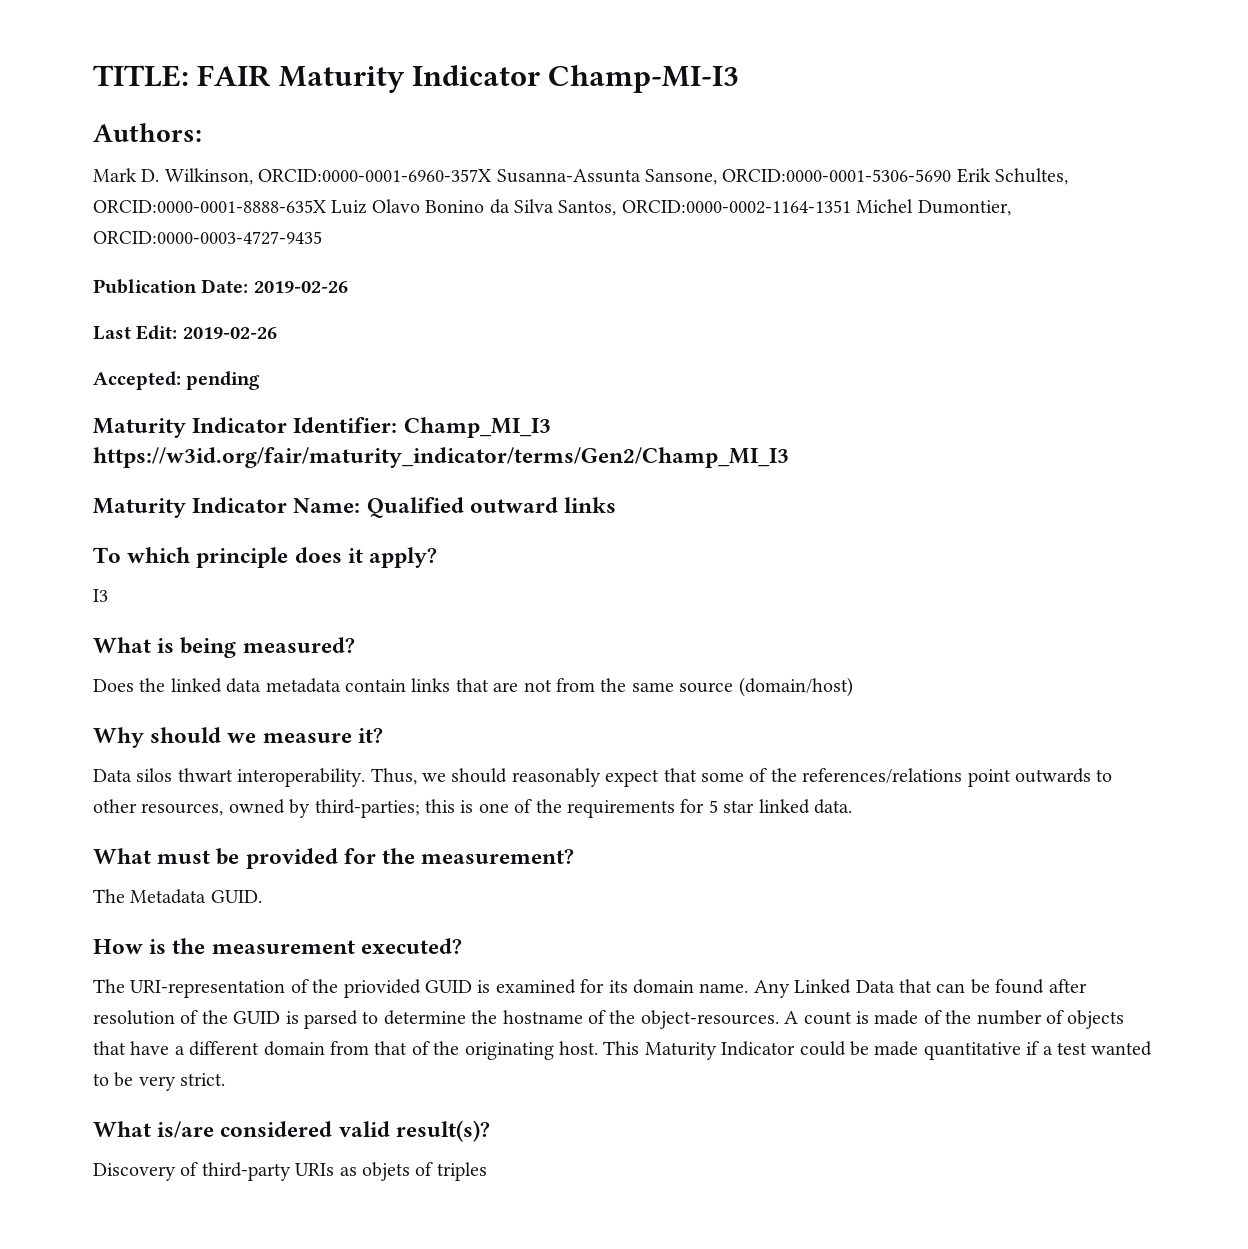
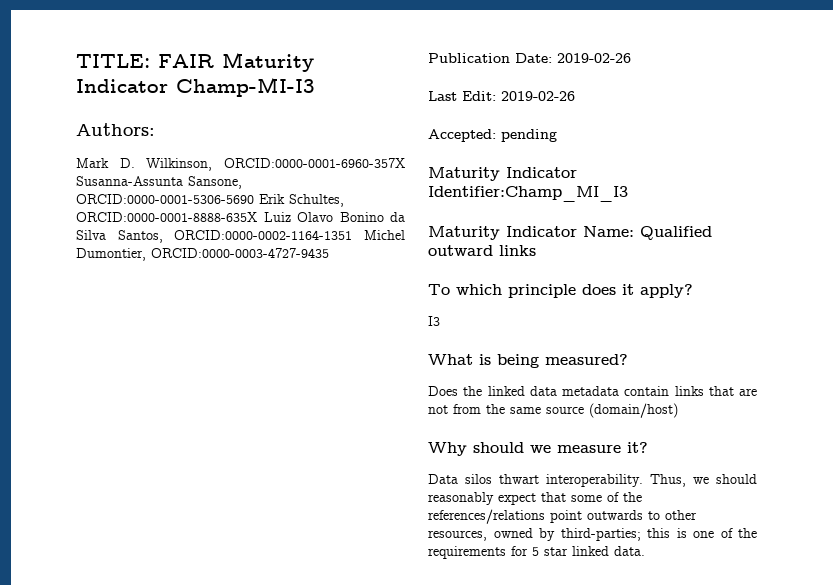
- Maturity Indicator Identifier: Champ_MI_I3 https://w3id.org/fair/maturity_indicator/terms/Gen2/Champ_MI_I3
+ Maturity Indicator Identifier:Champ_MI_I3
- What must be provided for the measurement?
- The Metadata GUID.
- How is the measurement executed?
- The URI-representation of the priovided GUID is examined for its domain name. Any Linked Data that can be found after resolution of the GUID is parsed to determine the hostname of the object-resources. A count is made of the number of objects that have a different domain from that of the originating host. This Maturity Indicator could be made quantitative if a test wanted to be very strict.
- What is/are considered valid result(s)?
- Discovery of third-party URIs as objets of triples

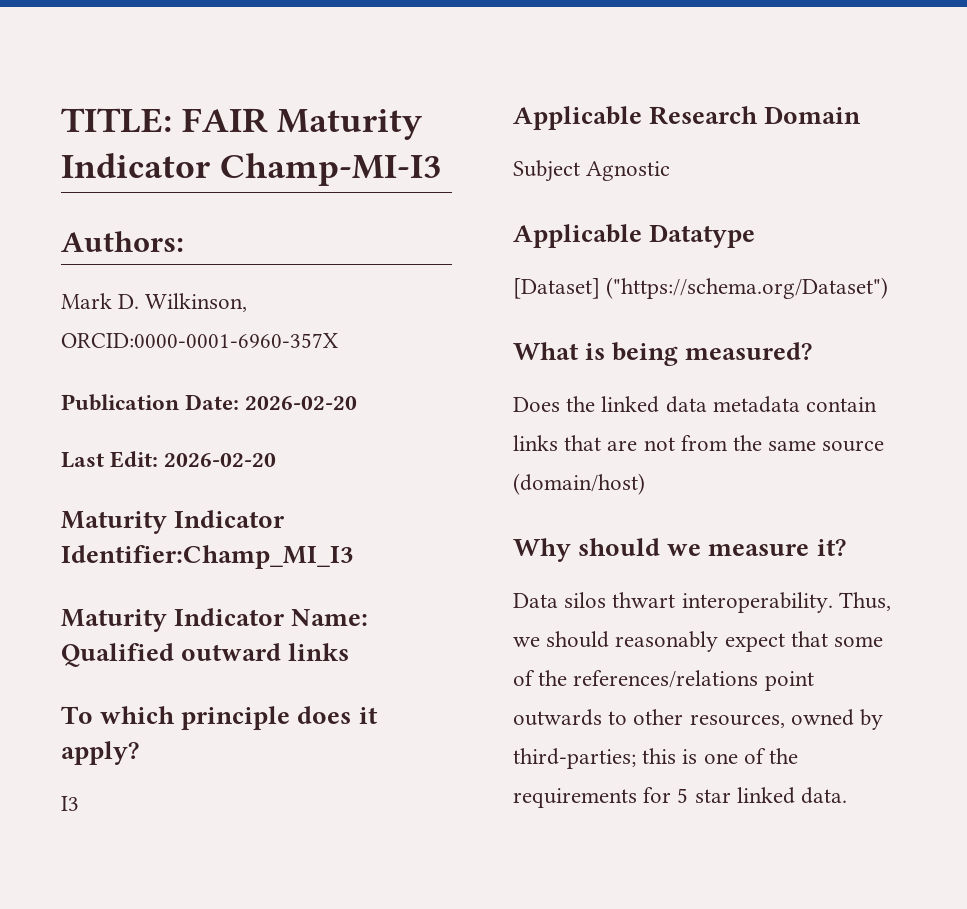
- Mark D. Wilkinson, ORCID:0000-0001-6960-357X Susanna-Assunta Sansone, ORCID:0000-0001-5306-5690 Erik Schultes, ORCID:0000-0001-8888-635X Luiz Olavo Bonino da Silva Santos, ORCID:0000-0002-1164-1351 Michel Dumontier, ORCID:0000-0003-4727-9435
+ Mark D. Wilkinson, ORCID:0000-0001-6960-357X
- Publication Date: 2019-02-26
+ Publication Date: 2026-02-20
- Last Edit: 2019-02-26
- Accepted: pending
+ Last Edit: 2026-02-20
+ Applicable Research Domain
+ Subject Agnostic
+ Applicable Datatype
+ [Dataset] ("https://schema.org/Dataset")

